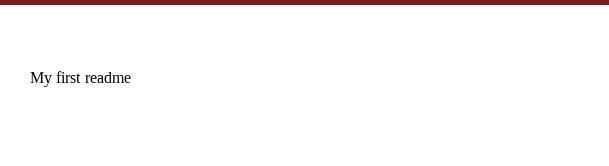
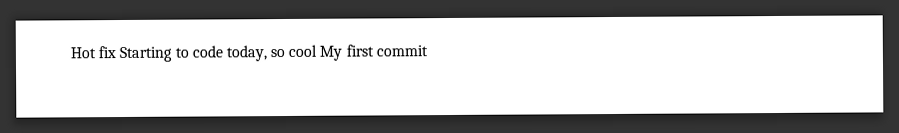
- My first readme
+ Hot fix Starting to code today, so cool My first commit

